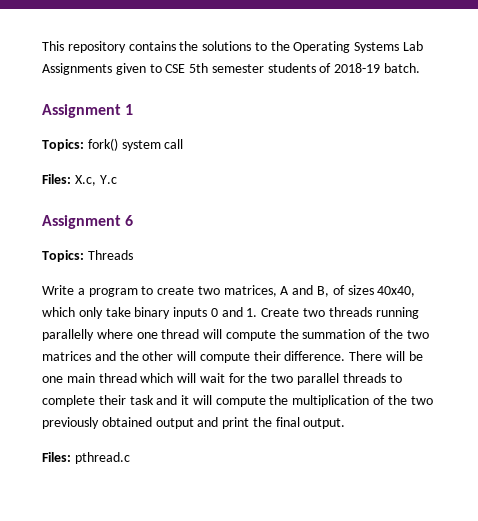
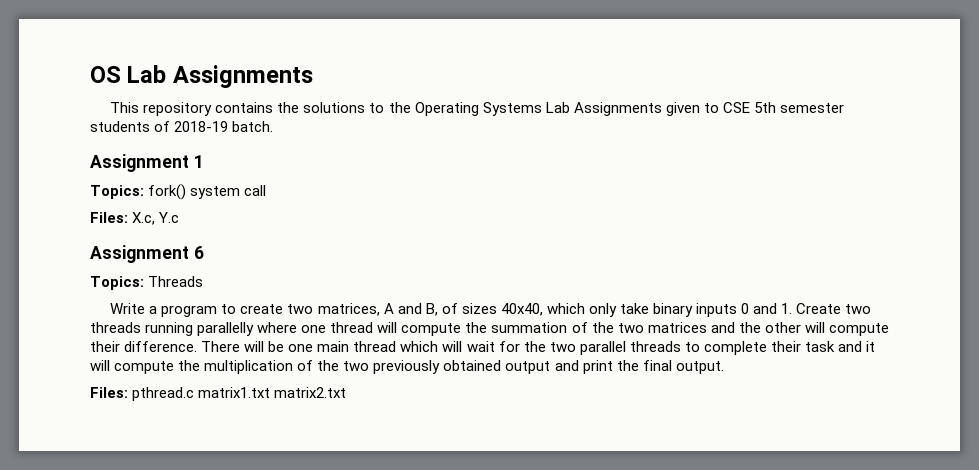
+ OS Lab Assignments
- Files: pthread.c
+ Files: pthread.c matrix1.txt matrix2.txt

